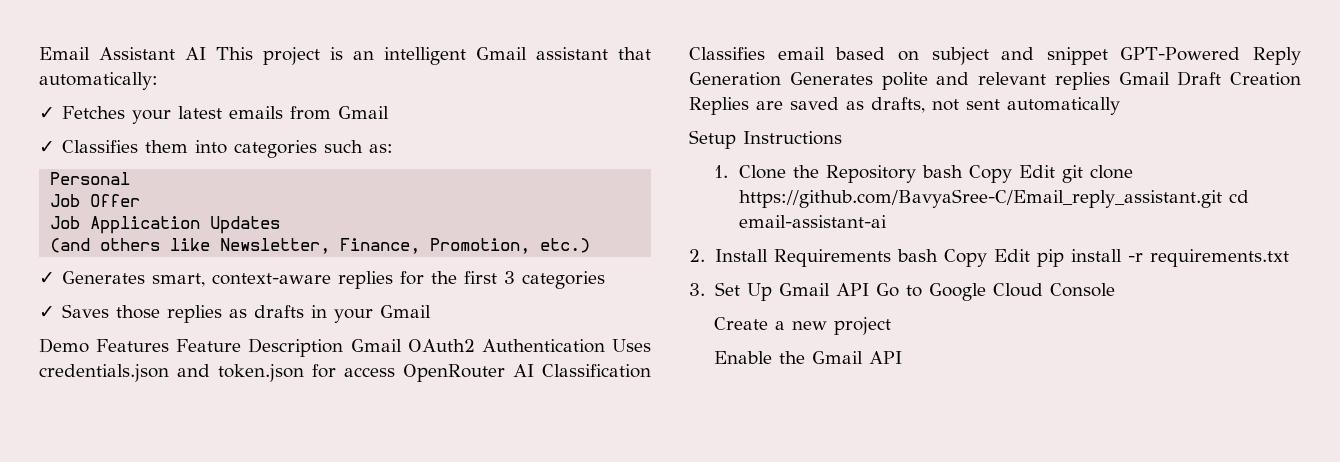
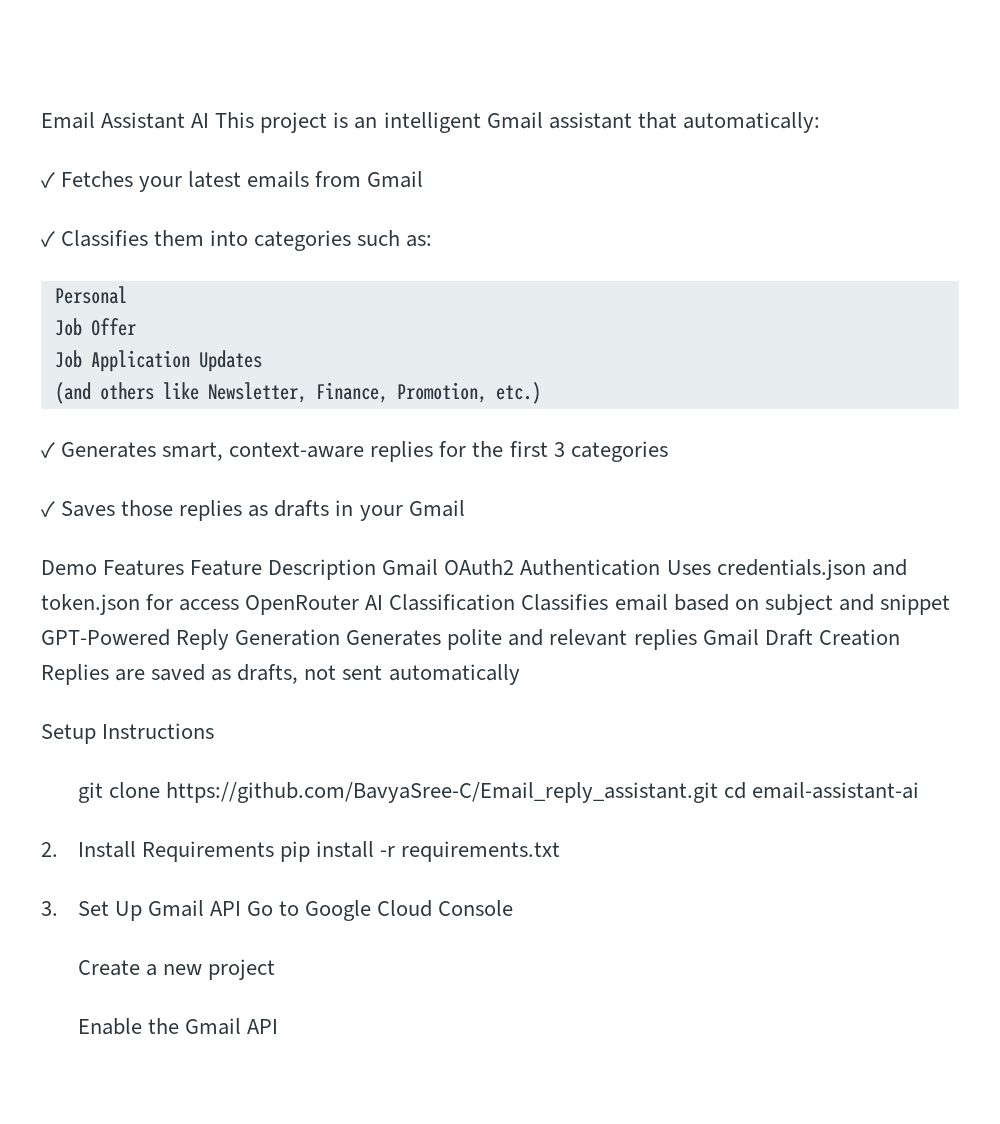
- 1. Clone the Repository bash Copy Edit git clone https://github.com/BavyaSree-C/Email_reply_assistant.git cd email-assistant-ai
+ git clone https://github.com/BavyaSree-C/Email_reply_assistant.git cd email-assistant-ai
- 2. Install Requirements bash Copy Edit pip install -r requirements.txt
+ 2. Install Requirements pip install -r requirements.txt

